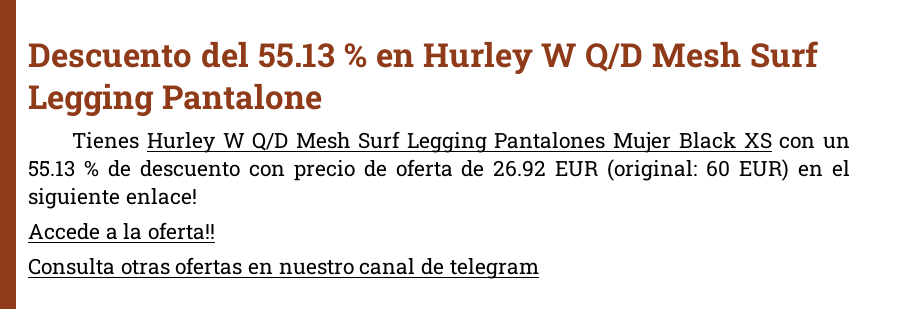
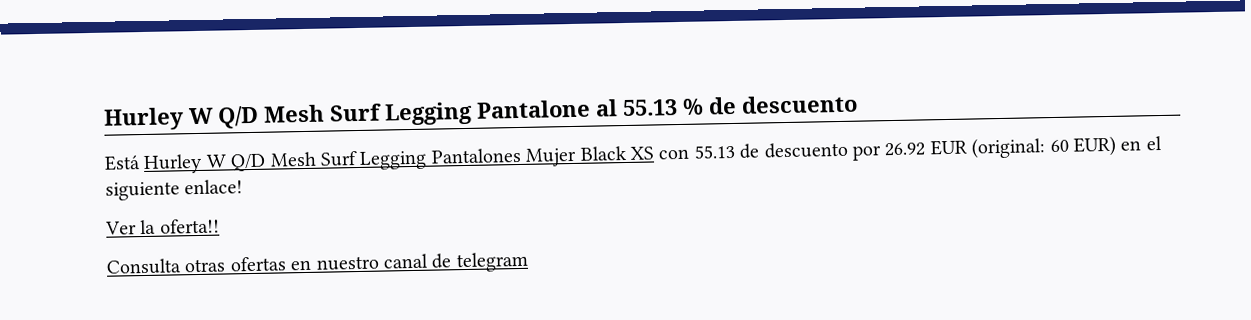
- Descuento del 55.13 % en Hurley W Q/D Mesh Surf Legging Pantalone
- Tienes Hurley W Q/D Mesh Surf Legging Pantalones Mujer Black XS con un 55.13 % de descuento con precio de oferta de 26.92 EUR (original: 60 EUR) en el siguiente enlace!
+ Hurley W Q/D Mesh Surf Legging Pantalone al 55.13 % de descuento
+ Está Hurley W Q/D Mesh Surf Legging Pantalones Mujer Black XS con 55.13 de descuento por 26.92 EUR (original: 60 EUR) en el siguiente enlace!
- Accede a la oferta!!
+ Ver la oferta!!

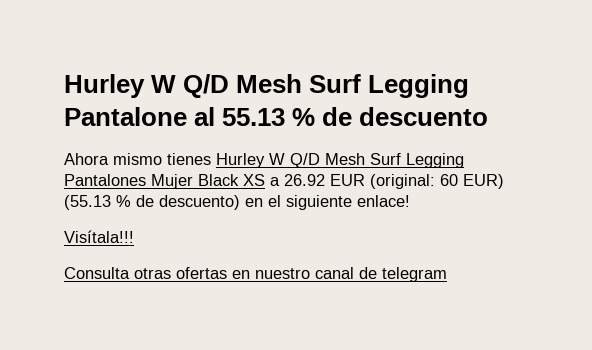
- Está Hurley W Q/D Mesh Surf Legging Pantalones Mujer Black XS con 55.13 de descuento por 26.92 EUR (original: 60 EUR) en el siguiente enlace!
+ Ahora mismo tienes Hurley W Q/D Mesh Surf Legging Pantalones Mujer Black XS a 26.92 EUR (original: 60 EUR) (55.13 % de descuento) en el siguiente enlace!
- Ver la oferta!!
+ Visítala!!!

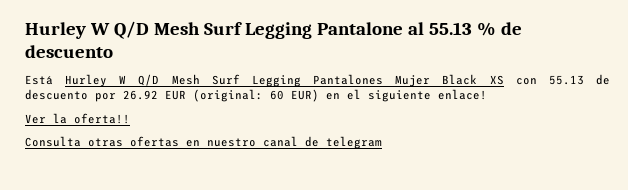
- Ahora mismo tienes Hurley W Q/D Mesh Surf Legging Pantalones Mujer Black XS a 26.92 EUR (original: 60 EUR) (55.13 % de descuento) en el siguiente enlace!
+ Está Hurley W Q/D Mesh Surf Legging Pantalones Mujer Black XS con 55.13 de descuento por 26.92 EUR (original: 60 EUR) en el siguiente enlace!
- Visítala!!!
+ Ver la oferta!!

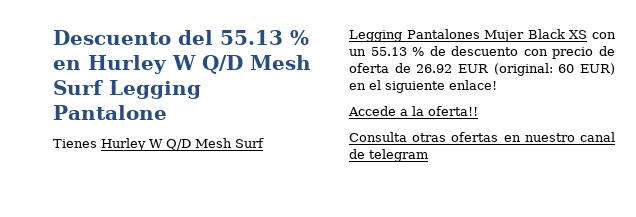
- Hurley W Q/D Mesh Surf Legging Pantalone al 55.13 % de descuento
- Está Hurley W Q/D Mesh Surf Legging Pantalones Mujer Black XS con 55.13 de descuento por 26.92 EUR (original: 60 EUR) en el siguiente enlace!
+ Descuento del 55.13 % en Hurley W Q/D Mesh Surf Legging Pantalone
+ Tienes Hurley W Q/D Mesh Surf Legging Pantalones Mujer Black XS con un 55.13 % de descuento con precio de oferta de 26.92 EUR (original: 60 EUR) en el siguiente enlace!
- Ver la oferta!!
+ Accede a la oferta!!

